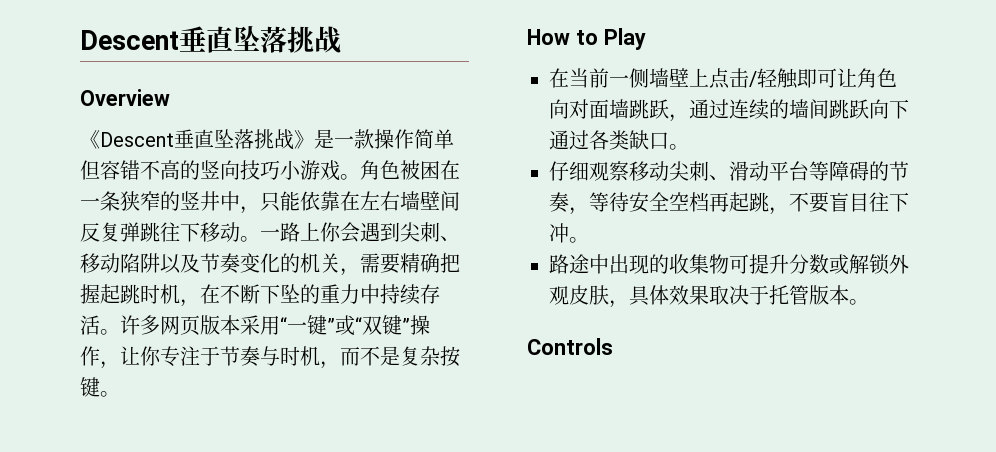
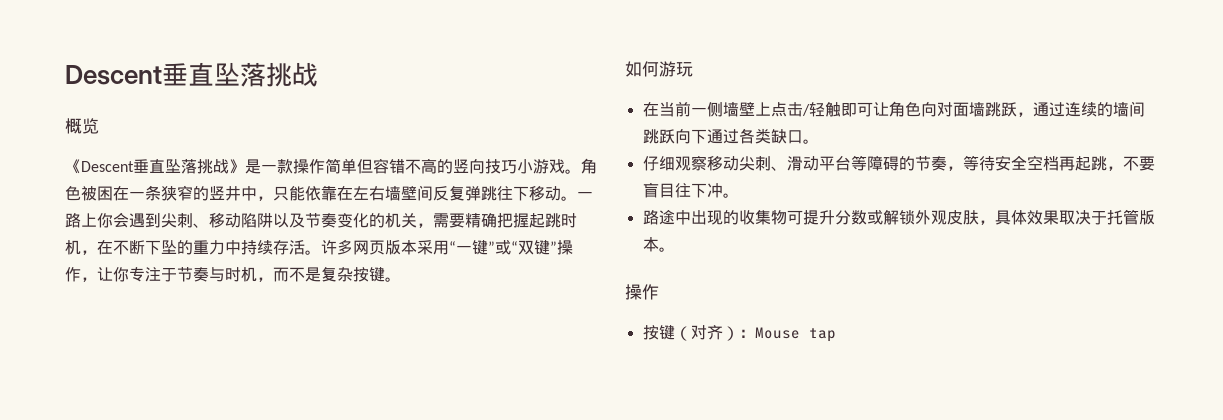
- Overview
+ 概览
- How to Play
+ 如何游玩
  路途中出现的收集物可提升分数或解锁外观皮肤，具体效果取决于托管版本。
- Controls
+ 操作
+ 按键（对齐）：Mouse tap

